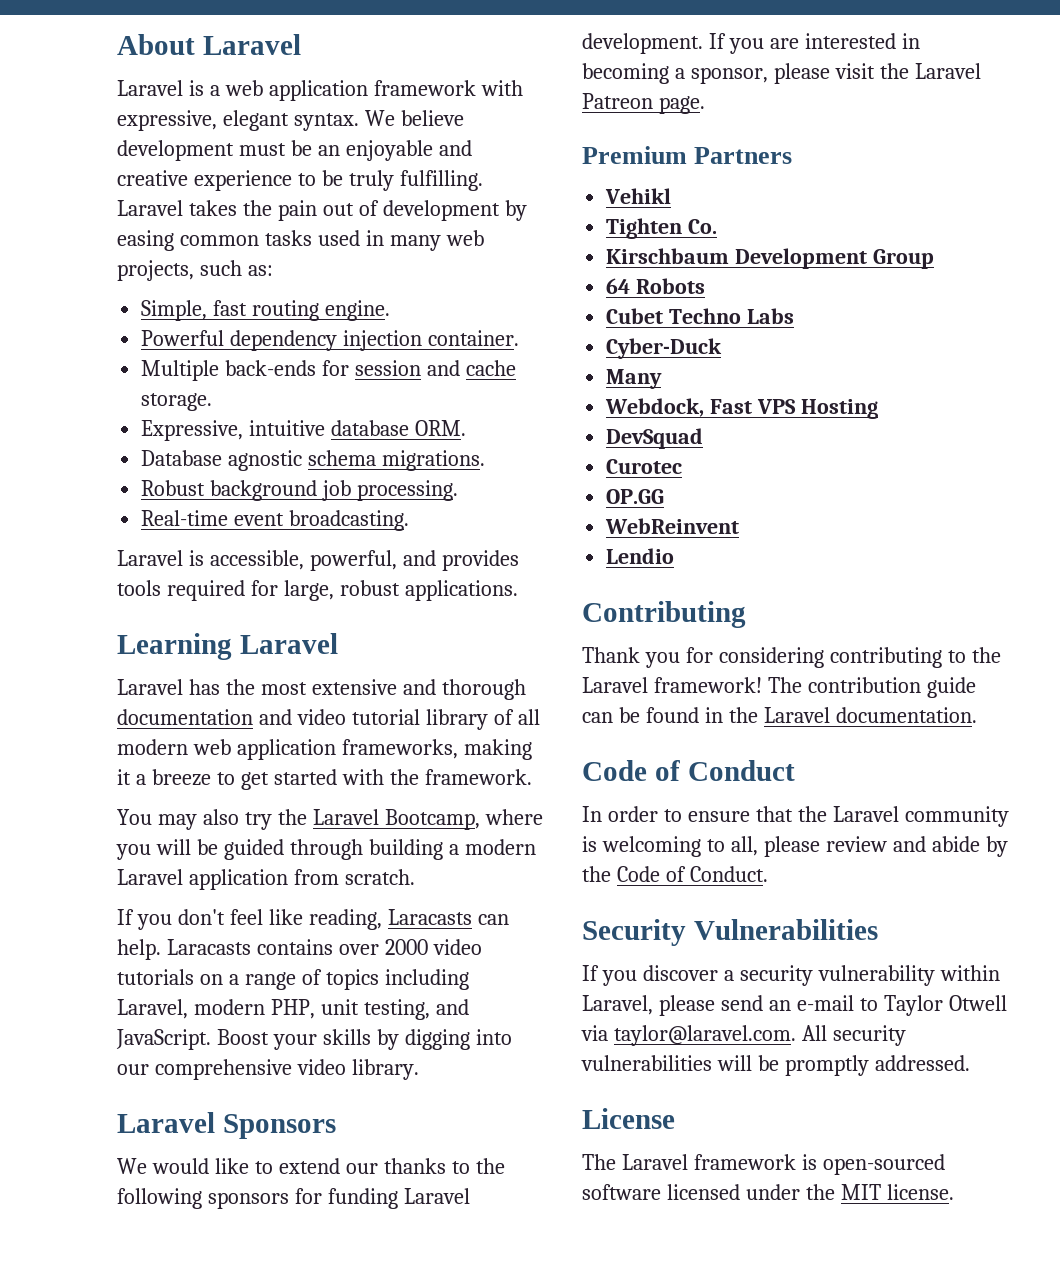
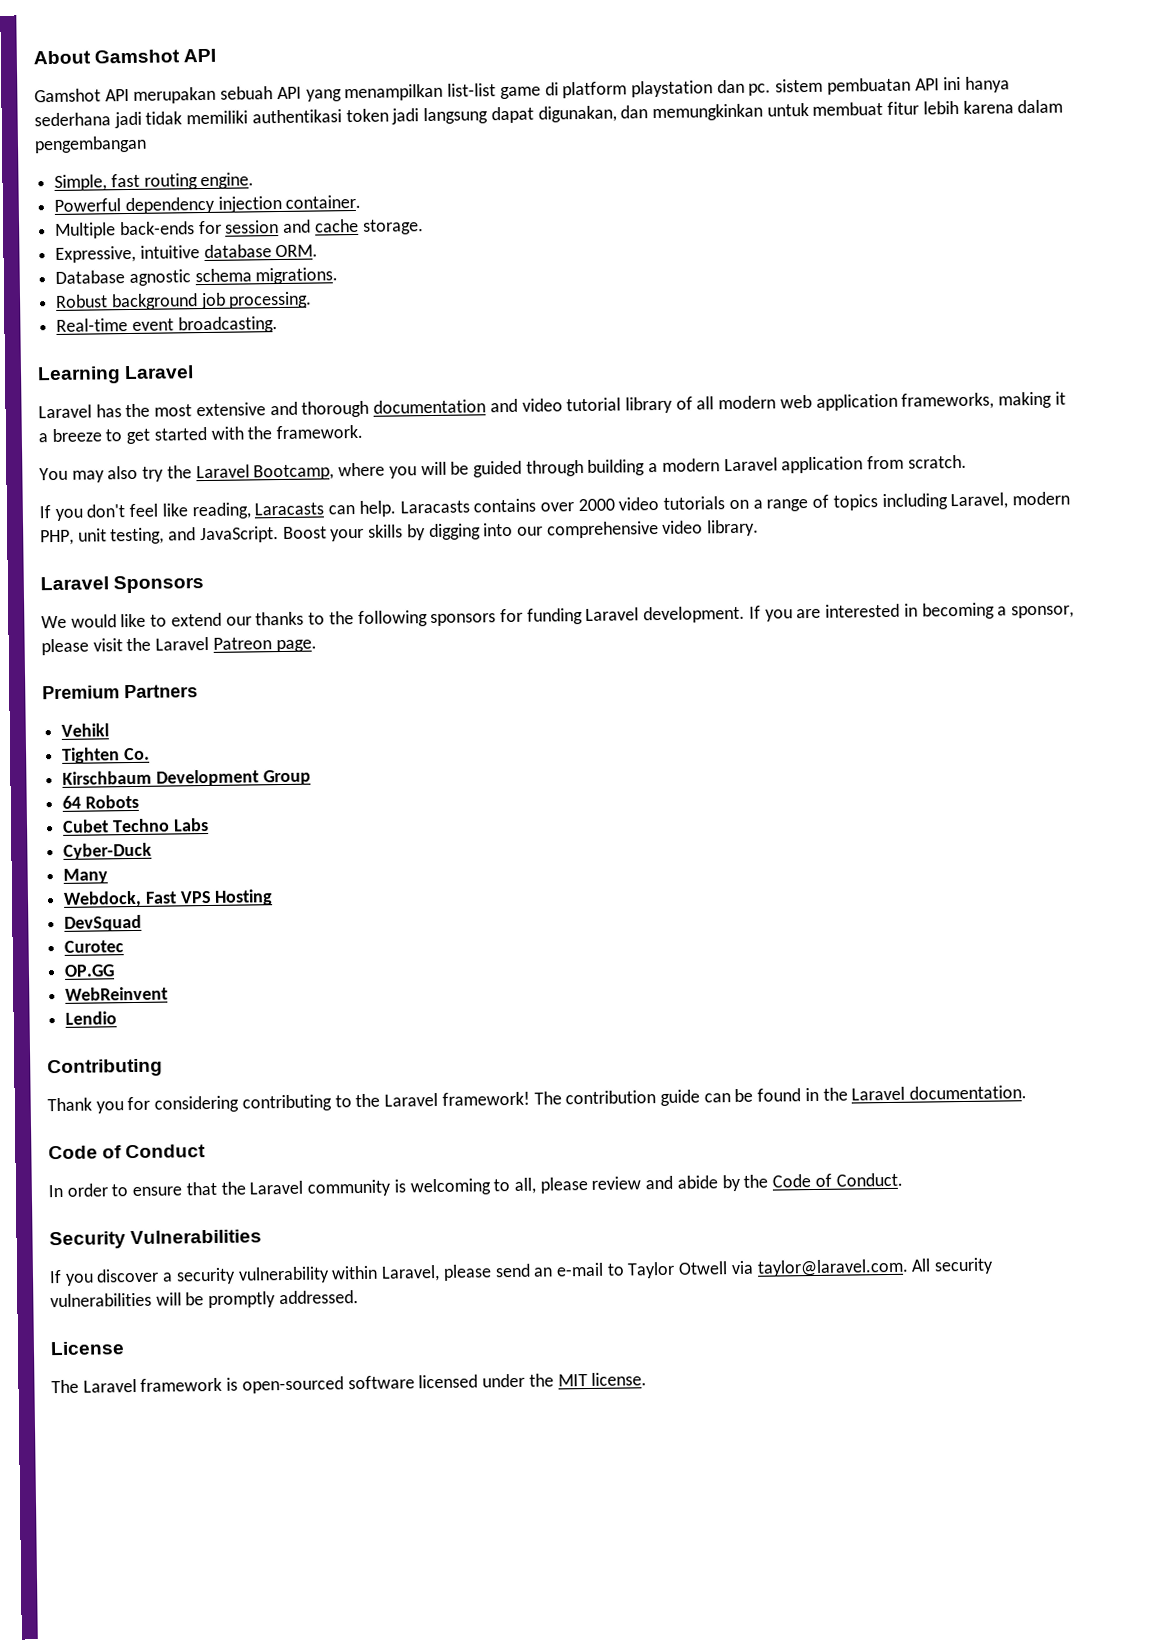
- About Laravel
- Laravel is a web application framework with expressive, elegant syntax. We believe development must be an enjoyable and creative experience to be truly fulfilling. Laravel takes the pain out of development by easing common tasks used in many web projects, such as:
+ About Gamshot API
+ Gamshot API merupakan sebuah API yang menampilkan list-list game di platform playstation dan pc. sistem pembuatan API ini hanya sederhana jadi tidak memiliki authentikasi token jadi langsung dapat digunakan, dan memungkinkan untuk membuat fitur lebih karena dalam pengembangan
- Laravel is accessible, powerful, and provides tools required for large, robust applications.

